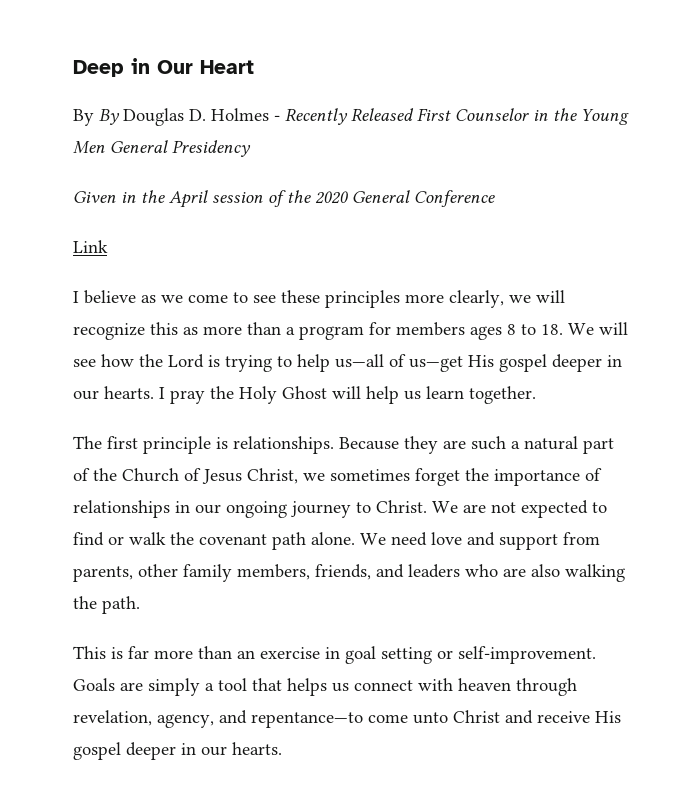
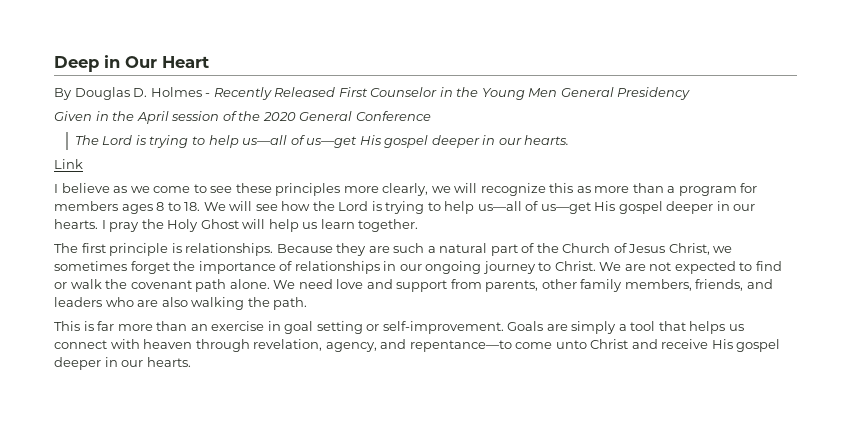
- By By Douglas D. Holmes - Recently Released First Counselor in the Young Men General Presidency
+ By Douglas D. Holmes - Recently Released First Counselor in the Young Men General Presidency
+ The Lord is trying to help us—all of us—get His gospel deeper in our hearts.

